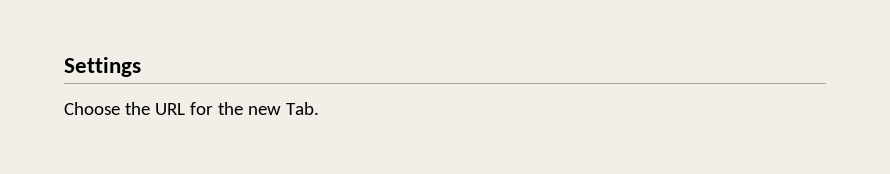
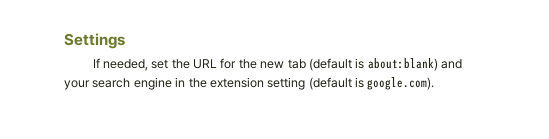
- Choose the URL for the new Tab.
+ If needed, set the URL for the new tab (default is about:blank) and your search engine in the extension setting (default is google.com).

